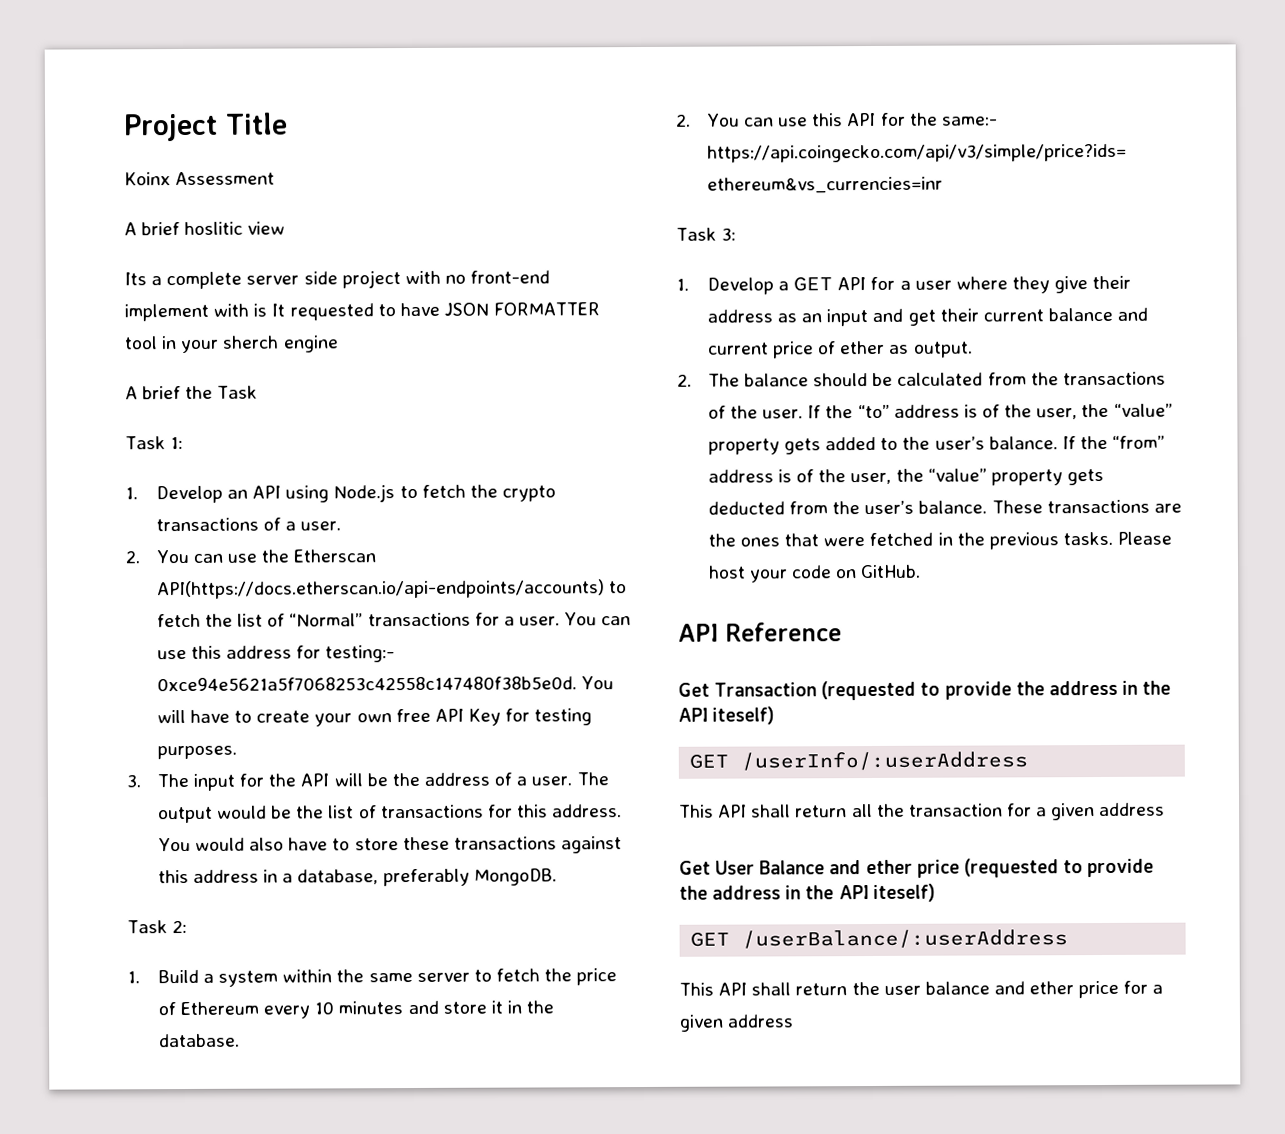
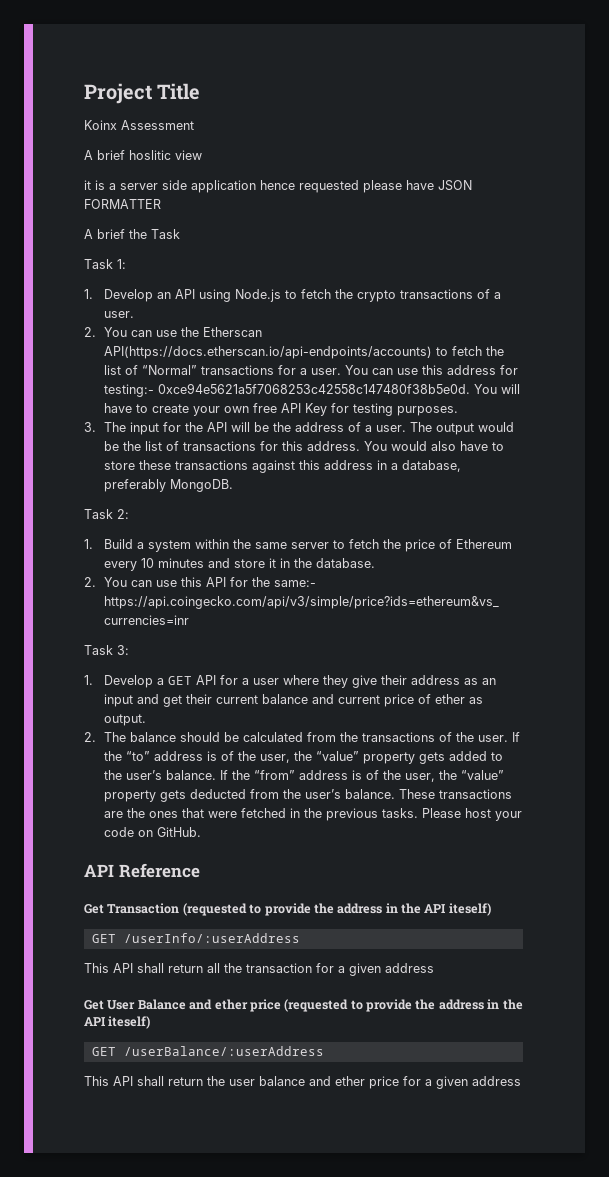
- Its a complete server side project with no front-end implement with is It requested to have JSON FORMATTER tool in your sherch engine
+ it is a server side application hence requested please have JSON FORMATTER

